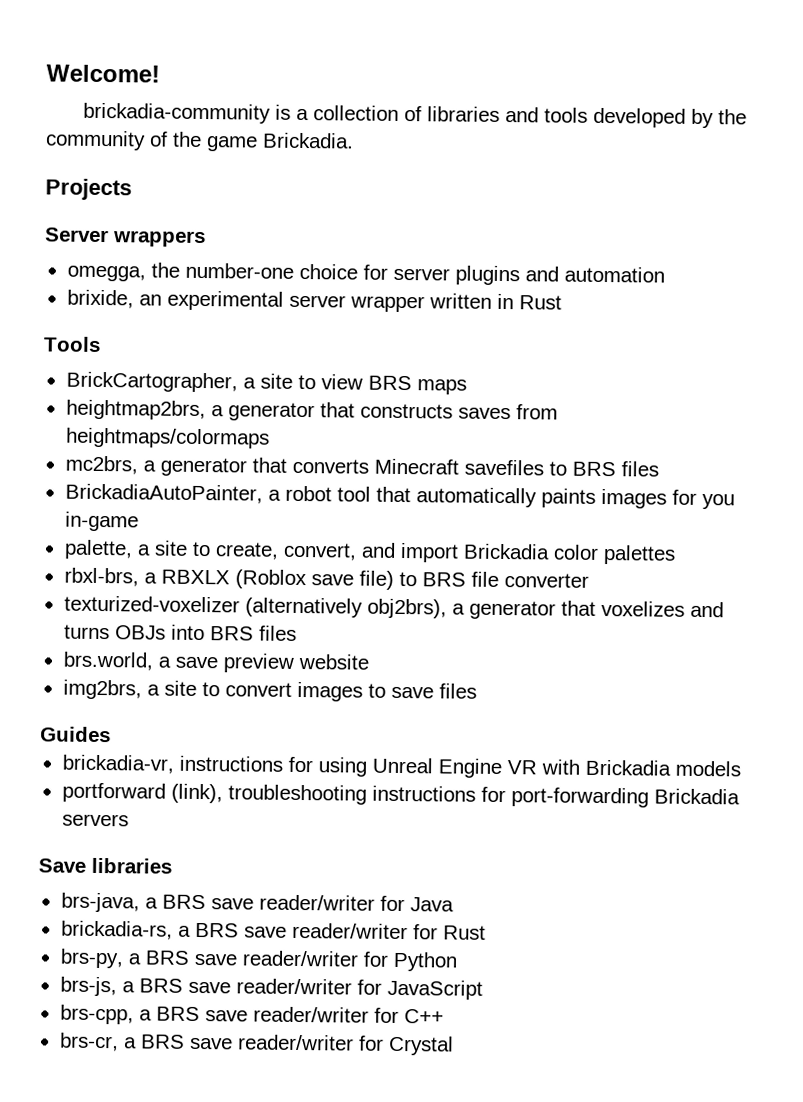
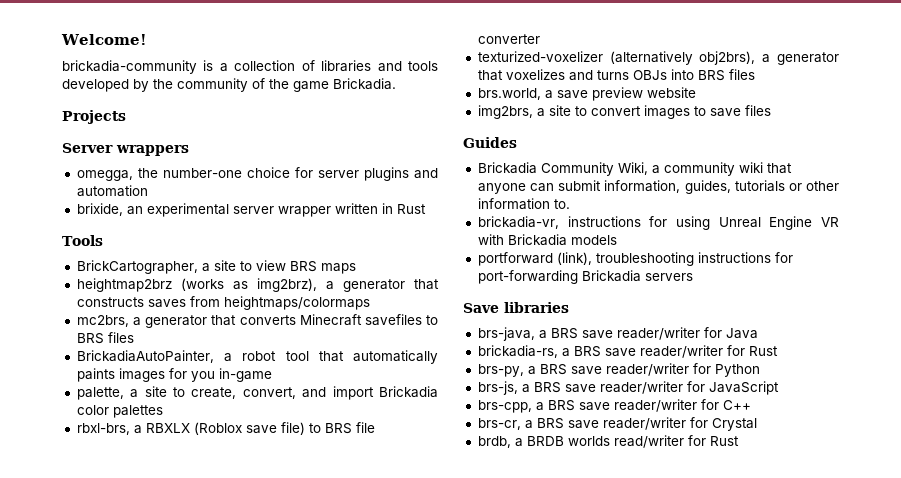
- heightmap2brs, a generator that constructs saves from heightmaps/colormaps
+ heightmap2brz (works as img2brz), a generator that constructs saves from heightmaps/colormaps
+ Brickadia Community Wiki, a community wiki that anyone can submit information, guides, tutorials or other information to.
+ brdb, a BRDB worlds read/writer for Rust

